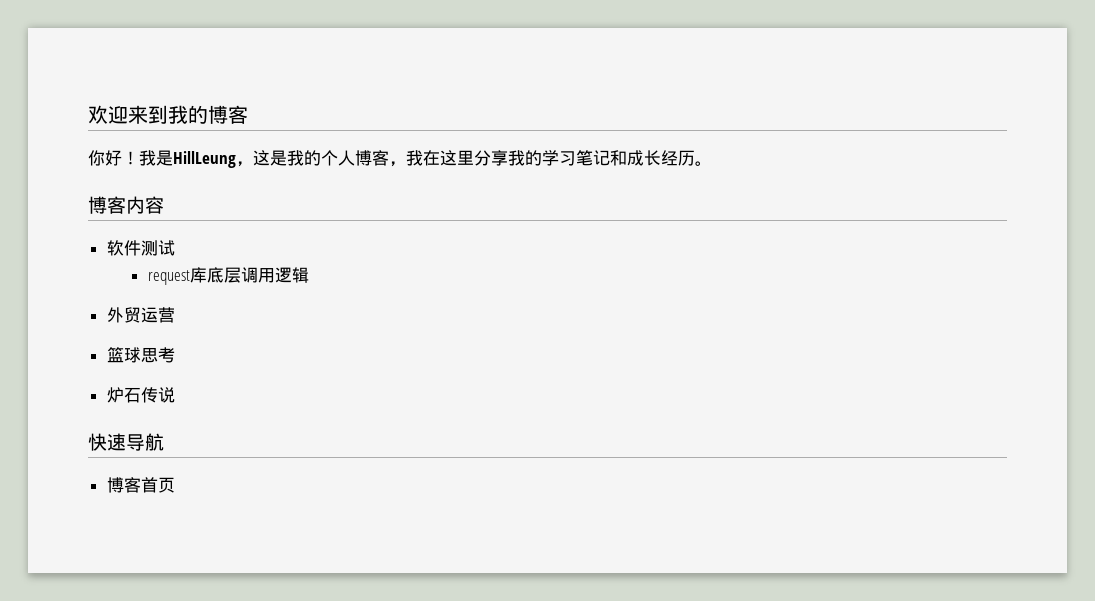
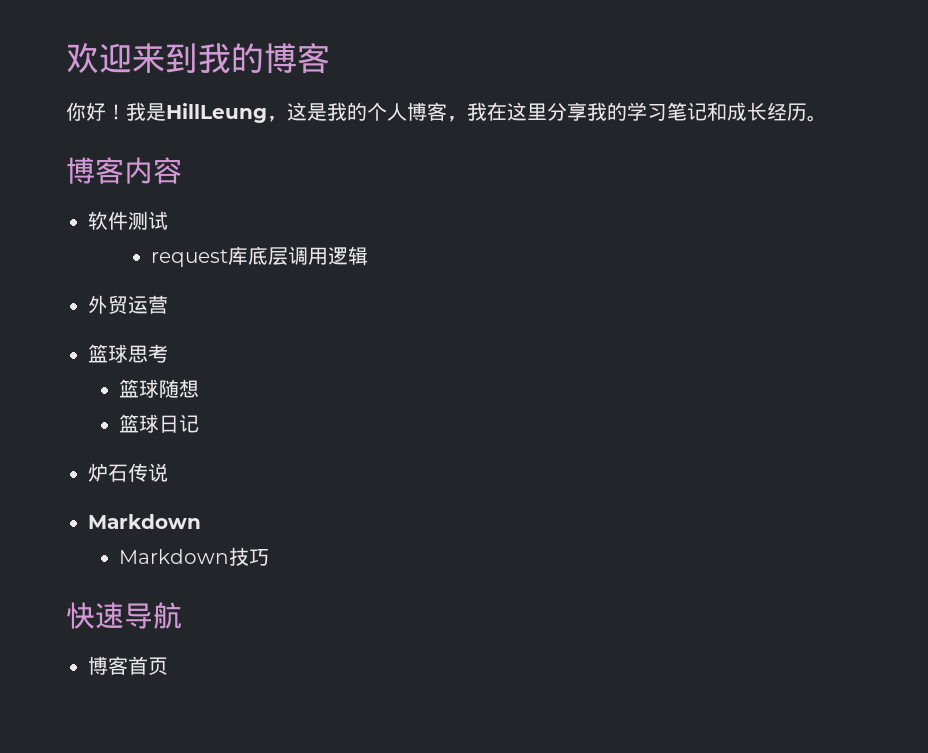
+ 篮球随想
+ 篮球日记
  炉石传说
+ Markdown
+ Markdown技巧

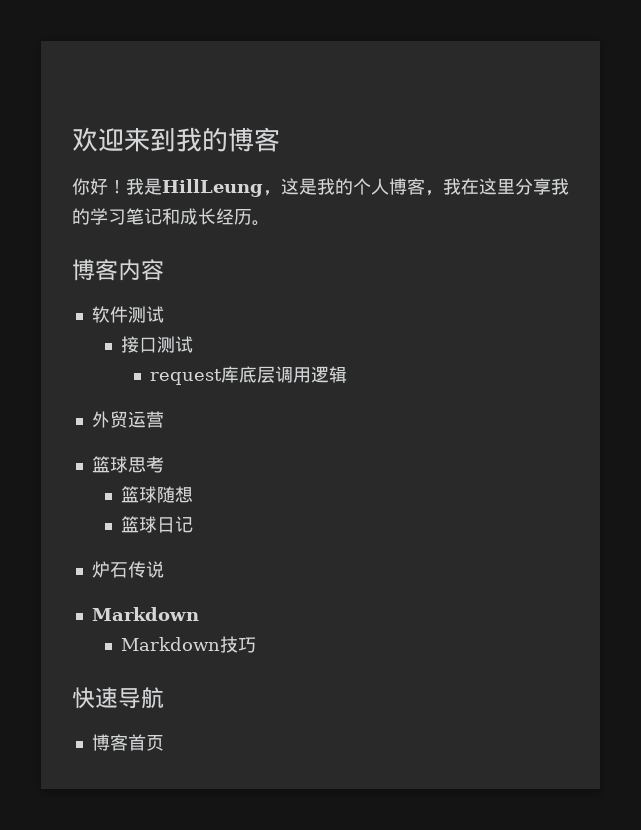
+ 接口测试

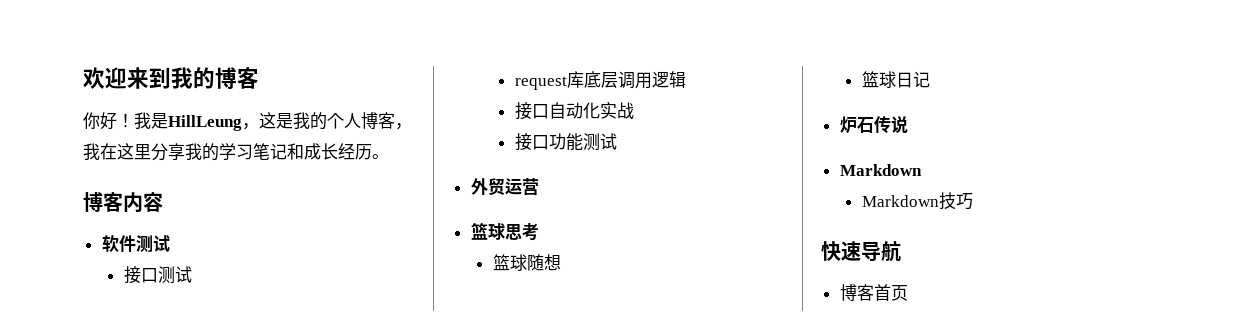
+ 接口自动化实战
+ 接口功能测试

